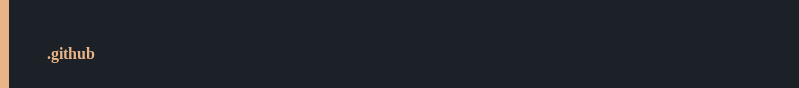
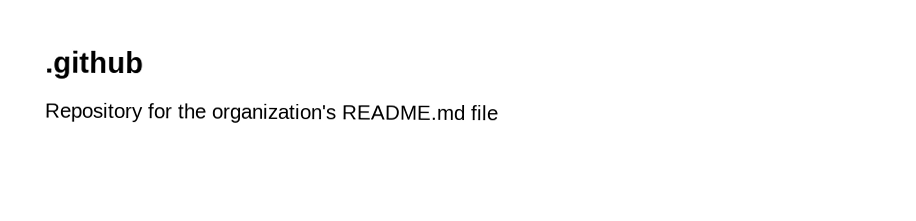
+ Repository for the organization's README.md file

